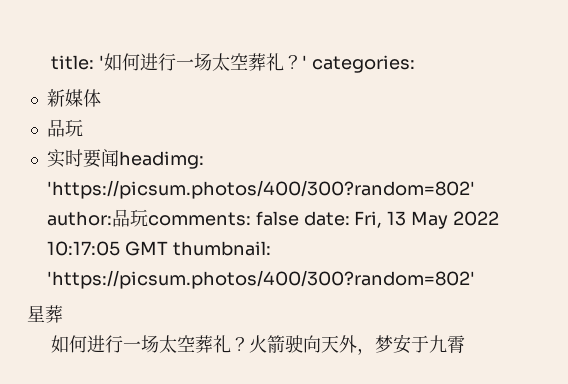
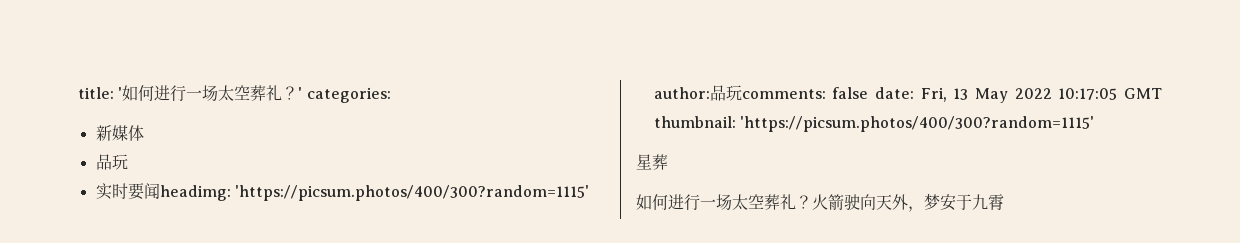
- 实时要闻headimg: 'https://picsum.photos/400/300?random=802' author:品玩comments: false date: Fri, 13 May 2022 10:17:05 GMT thumbnail: 'https://picsum.photos/400/300?random=802'
+ 实时要闻headimg: 'https://picsum.photos/400/300?random=1115' author:品玩comments: false date: Fri, 13 May 2022 10:17:05 GMT thumbnail: 'https://picsum.photos/400/300?random=1115'

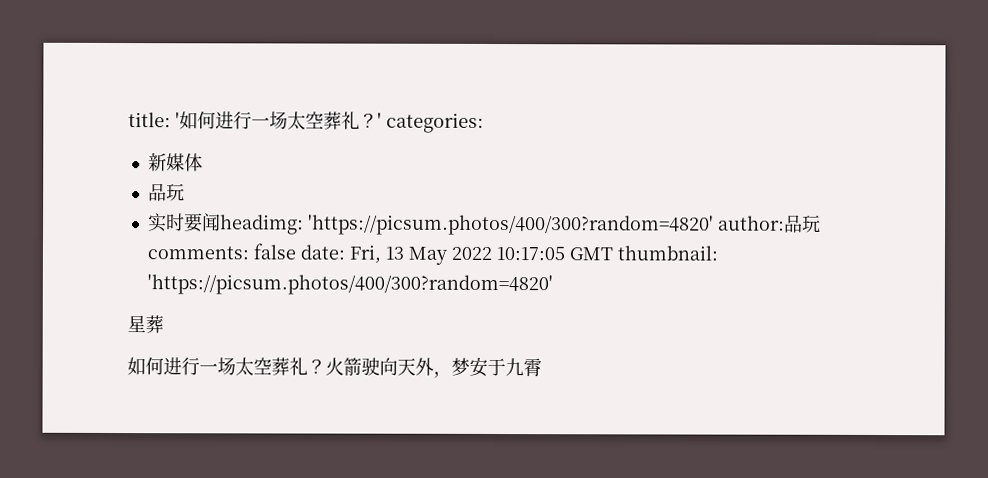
- 实时要闻headimg: 'https://picsum.photos/400/300?random=1115' author:品玩comments: false date: Fri, 13 May 2022 10:17:05 GMT thumbnail: 'https://picsum.photos/400/300?random=1115'
+ 实时要闻headimg: 'https://picsum.photos/400/300?random=4820' author:品玩comments: false date: Fri, 13 May 2022 10:17:05 GMT thumbnail: 'https://picsum.photos/400/300?random=4820'

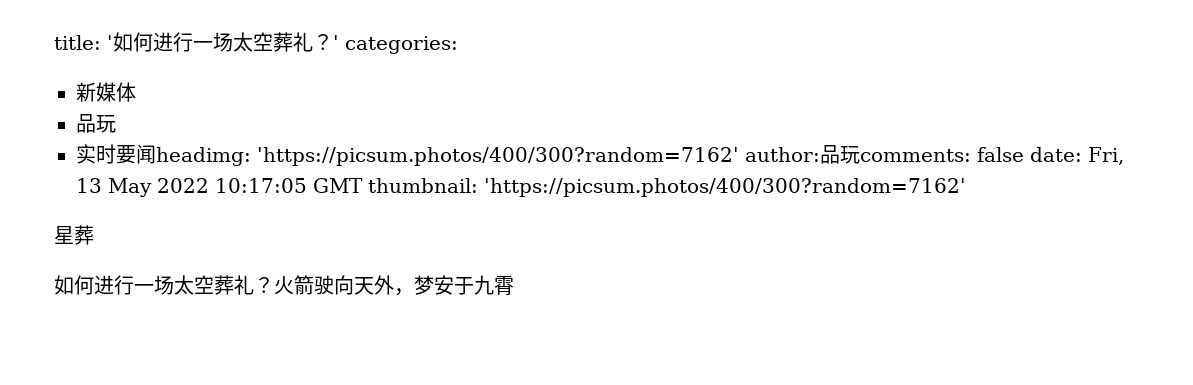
- 实时要闻headimg: 'https://picsum.photos/400/300?random=4820' author:品玩comments: false date: Fri, 13 May 2022 10:17:05 GMT thumbnail: 'https://picsum.photos/400/300?random=4820'
+ 实时要闻headimg: 'https://picsum.photos/400/300?random=7162' author:品玩comments: false date: Fri, 13 May 2022 10:17:05 GMT thumbnail: 'https://picsum.photos/400/300?random=7162'

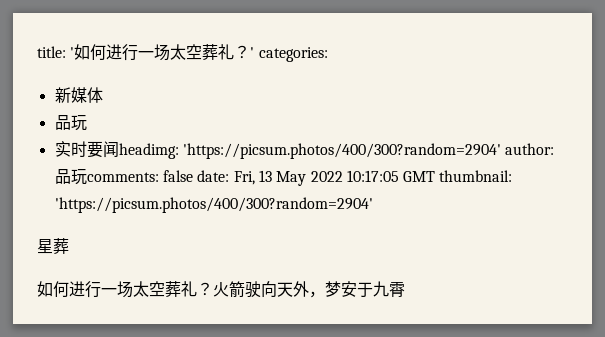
- 实时要闻headimg: 'https://picsum.photos/400/300?random=7162' author:品玩comments: false date: Fri, 13 May 2022 10:17:05 GMT thumbnail: 'https://picsum.photos/400/300?random=7162'
+ 实时要闻headimg: 'https://picsum.photos/400/300?random=2904' author:品玩comments: false date: Fri, 13 May 2022 10:17:05 GMT thumbnail: 'https://picsum.photos/400/300?random=2904'

